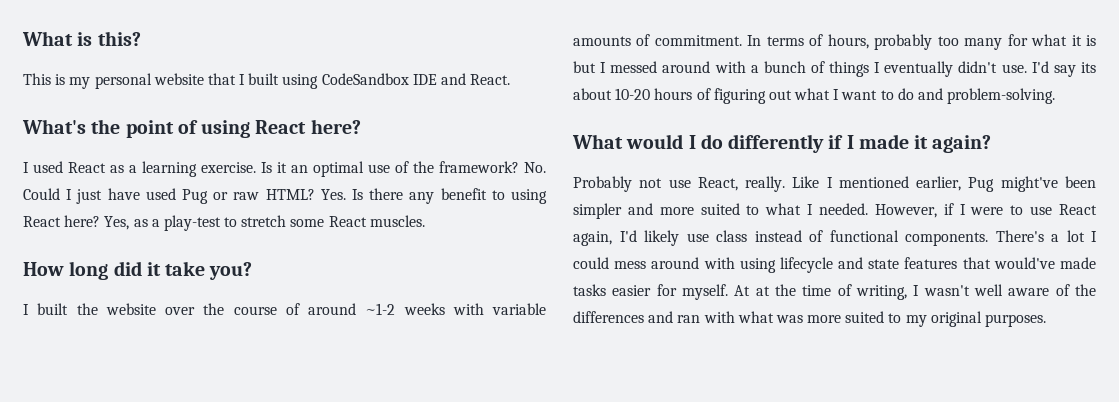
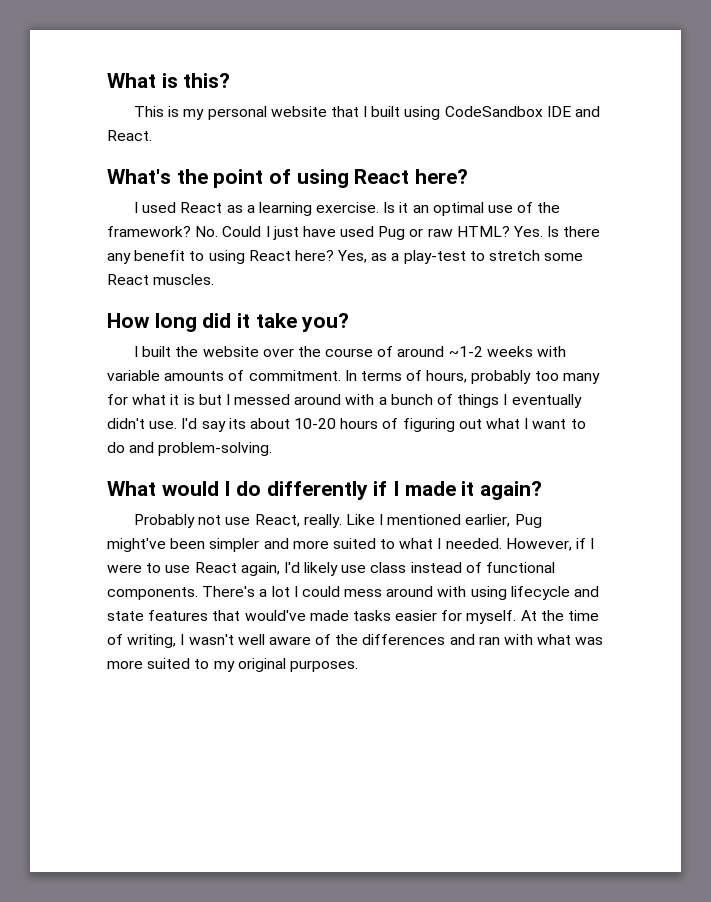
- At at the time of writing, I wasn't well aware of the differences and ran with what was more suited to my original purposes.
+ At the time of writing, I wasn't well aware of the differences and ran with what was more suited to my original purposes.

